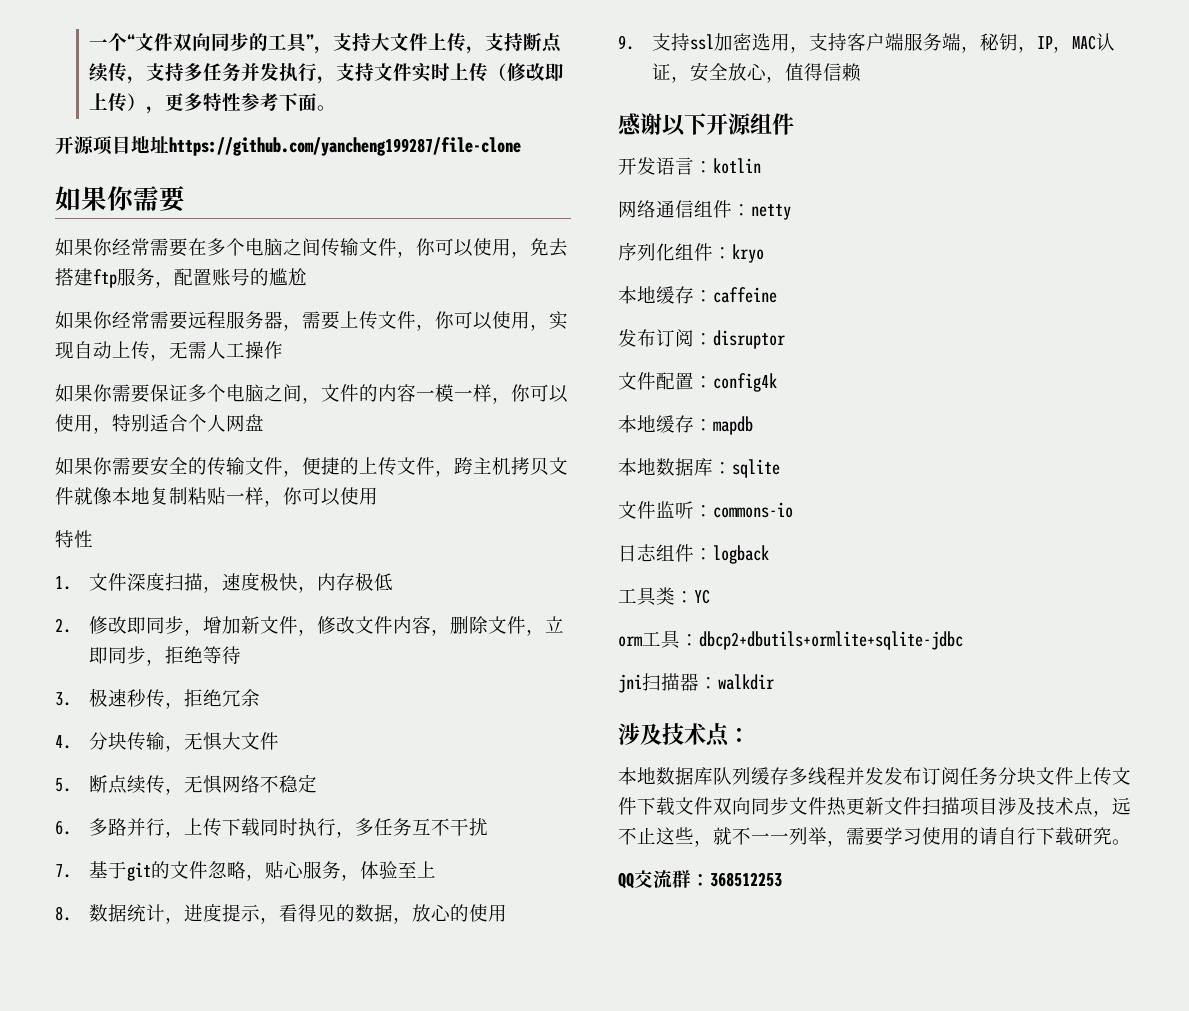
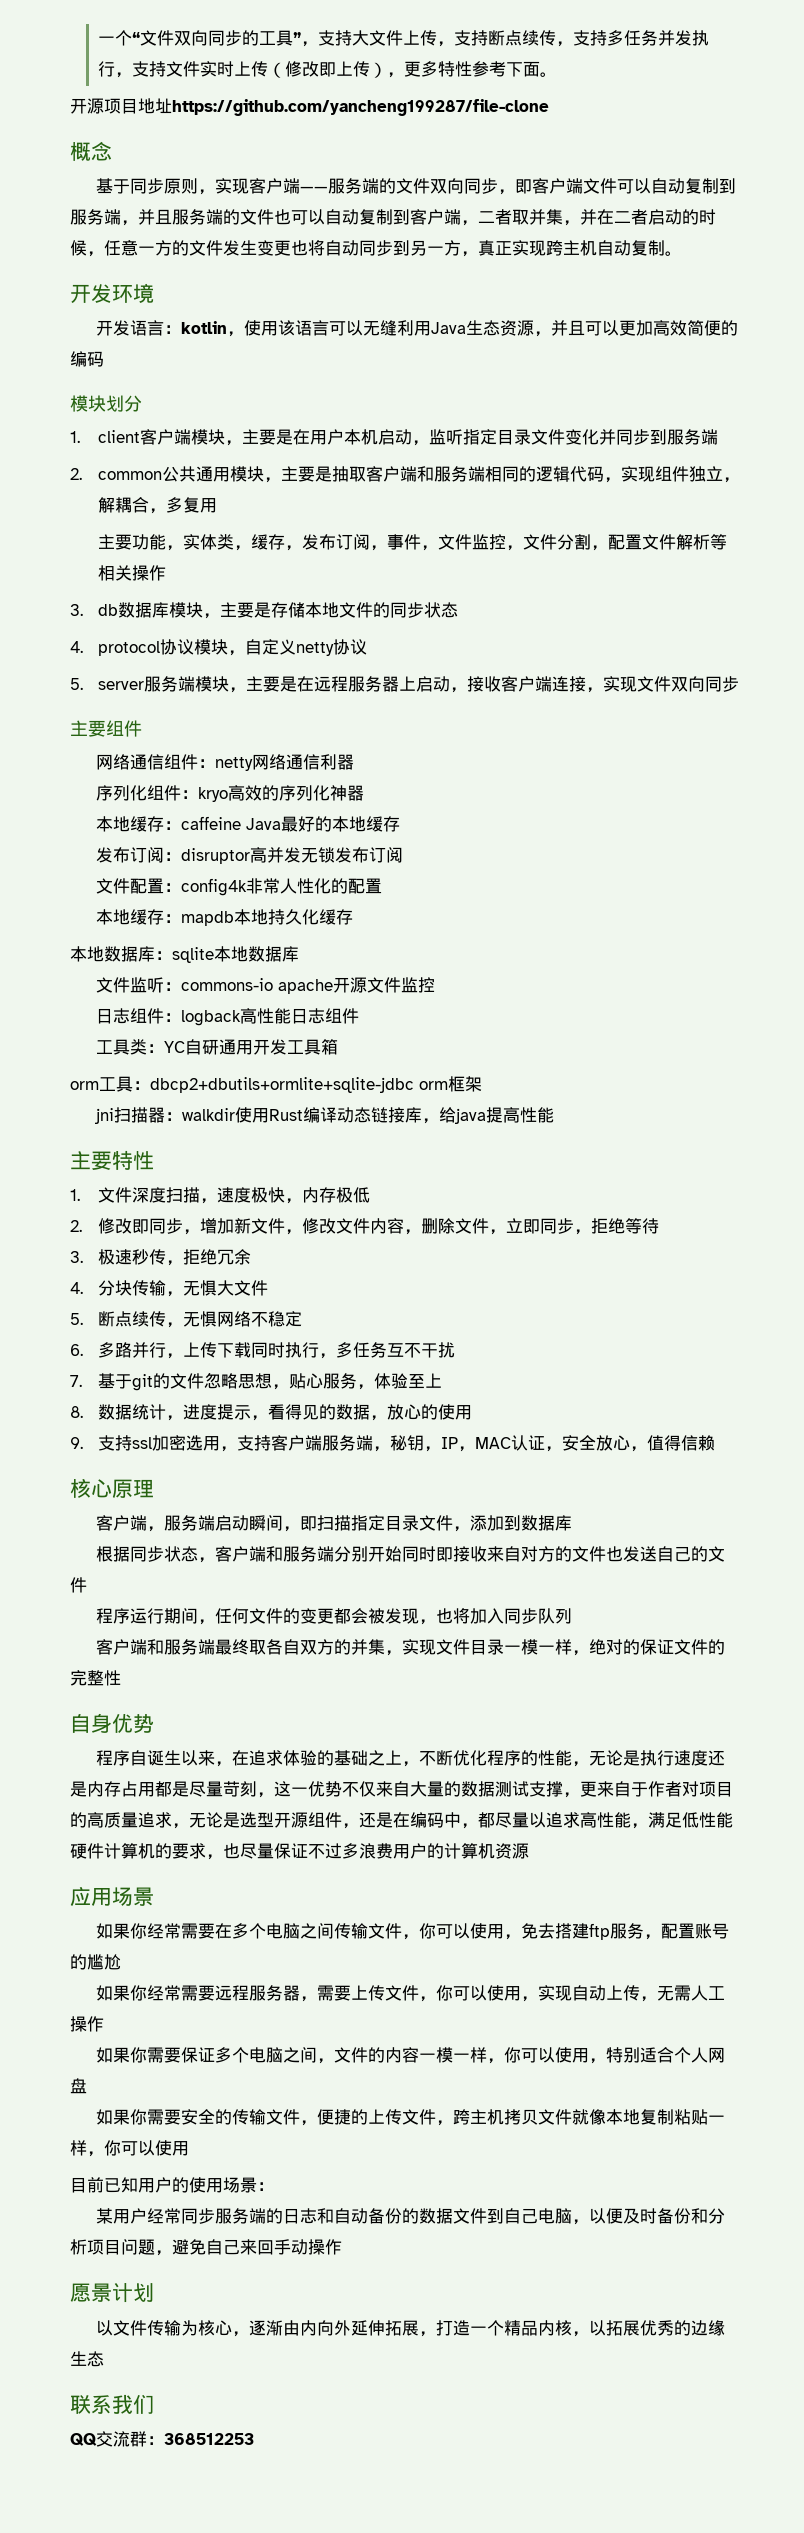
  开源项目地址https://github.com/yancheng199287/file-clone
- 如果你需要
+ 概念
+ 基于同步原则，实现客户端——服务端的文件双向同步，即客户端文件可以自动复制到服务端，并且服务端的文件也可以自动复制到客户端，二者取并集，并在二者启动的时候，任意一方的文件发生变更也将自动同步到另一方，真正实现跨主机自动复制。
+ 开发环境
+ 开发语言：kotlin，使用该语言可以无缝利用Java生态资源，并且可以更加高效简便的编码
+ 模块划分
+ 1. client客户端模块，主要是在用户本机启动，监听指定目录文件变化并同步到服务端
+ 2. common公共通用模块，主要是抽取客户端和服务端相同的逻辑代码，实现组件独立，解耦合，多复用
+ 主要功能，实体类，缓存，发布订阅，事件，文件监控，文件分割，配置文件解析等相关操作
+ 3. db数据库模块，主要是存储本地文件的同步状态
+ 4. protocol协议模块，自定义netty协议
+ 5. server服务端模块，主要是在远程服务器上启动，接收客户端连接，实现文件双向同步
+ 主要组件
+ 网络通信组件：netty网络通信利器
+ 序列化组件：kryo高效的序列化神器
+ 本地缓存：caffeine Java最好的本地缓存
+ 发布订阅：disruptor高并发无锁发布订阅
+ 文件配置：config4k非常人性化的配置
+ 本地缓存：mapdb本地持久化缓存
+ 本地数据库：sqlite本地数据库
+ 文件监听：commons-io apache开源文件监控
+ 日志组件：logback高性能日志组件
+ 工具类：YC自研通用开发工具箱
+ orm工具：dbcp2+dbutils+ormlite+sqlite-jdbc orm框架
+ jni扫描器：walkdir使用Rust编译动态链接库，给java提高性能
+ 主要特性
+ 1.文件深度扫描，速度极快，内存极低
+ 2.修改即同步，增加新文件，修改文件内容，删除文件，立即同步，拒绝等待
+ 3.极速秒传，拒绝冗余
+ 4.分块传输，无惧大文件
+ 5.断点续传，无惧网络不稳定
+ 6.多路并行，上传下载同时执行，多任务互不干扰
+ 7.基于git的文件忽略思想，贴心服务，体验至上
+ 8.数据统计，进度提示，看得见的数据，放心的使用
+ 9.支持ssl加密选用，支持客户端服务端，秘钥，IP，MAC认证，安全放心，值得信赖
+ 核心原理
+ 客户端，服务端启动瞬间，即扫描指定目录文件，添加到数据库
+ 根据同步状态，客户端和服务端分别开始同时即接收来自对方的文件也发送自己的文件
+ 程序运行期间，任何文件的变更都会被发现，也将加入同步队列
+ 客户端和服务端最终取各自双方的并集，实现文件目录一模一样，绝对的保证文件的完整性
+ 自身优势
+ 程序自诞生以来，在追求体验的基础之上，不断优化程序的性能，无论是执行速度还是内存占用都是尽量苛刻，这一优势不仅来自大量的数据测试支撑，更来自于作者对项目的高质量追求，无论是选型开源组件，还是在编码中，都尽量以追求高性能，满足低性能硬件计算机的要求，也尽量保证不过多浪费用户的计算机资源
+ 应用场景
  如果你需要安全的传输文件，便捷的上传文件，跨主机拷贝文件就像本地复制粘贴一样，你可以使用
- 特性
- 1.文件深度扫描，速度极快，内存极低
- 2.修改即同步，增加新文件，修改文件内容，删除文件，立即同步，拒绝等待
- 3.极速秒传，拒绝冗余
- 4.分块传输，无惧大文件
- 5.断点续传，无惧网络不稳定
- 6.多路并行，上传下载同时执行，多任务互不干扰
- 7.基于git的文件忽略，贴心服务，体验至上
- 8.数据统计，进度提示，看得见的数据，放心的使用
- 9.支持ssl加密选用，支持客户端服务端，秘钥，IP，MAC认证，安全放心，值得信赖
- 感谢以下开源组件
- 开发语言：kotlin
- 网络通信组件：netty
- 序列化组件：kryo
- 本地缓存：caffeine
- 发布订阅：disruptor
- 文件配置：config4k
- 本地缓存：mapdb
- 本地数据库：sqlite
- 文件监听：commons-io
- 日志组件：logback
- 工具类：YC
- orm工具：dbcp2+dbutils+ormlite+sqlite-jdbc
- jni扫描器：walkdir
- 涉及技术点：
- 本地数据库队列缓存多线程并发发布订阅任务分块文件上传文件下载文件双向同步文件热更新文件扫描项目涉及技术点，远不止这些，就不一一列举，需要学习使用的请自行下载研究。
+ 目前已知用户的使用场景：
+ 某用户经常同步服务端的日志和自动备份的数据文件到自己电脑，以便及时备份和分析项目问题，避免自己来回手动操作
+ 愿景计划
+ 以文件传输为核心，逐渐由内向外延伸拓展，打造一个精品内核，以拓展优秀的边缘生态
+ 联系我们

